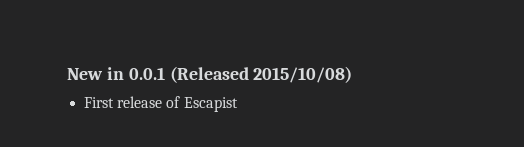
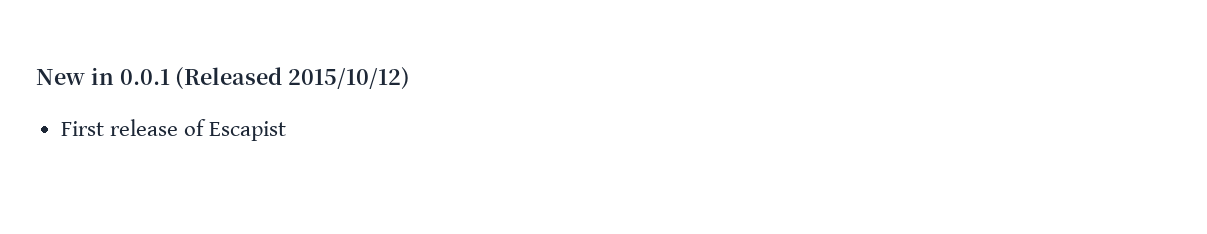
- New in 0.0.1 (Released 2015/10/08)
+ New in 0.0.1 (Released 2015/10/12)

